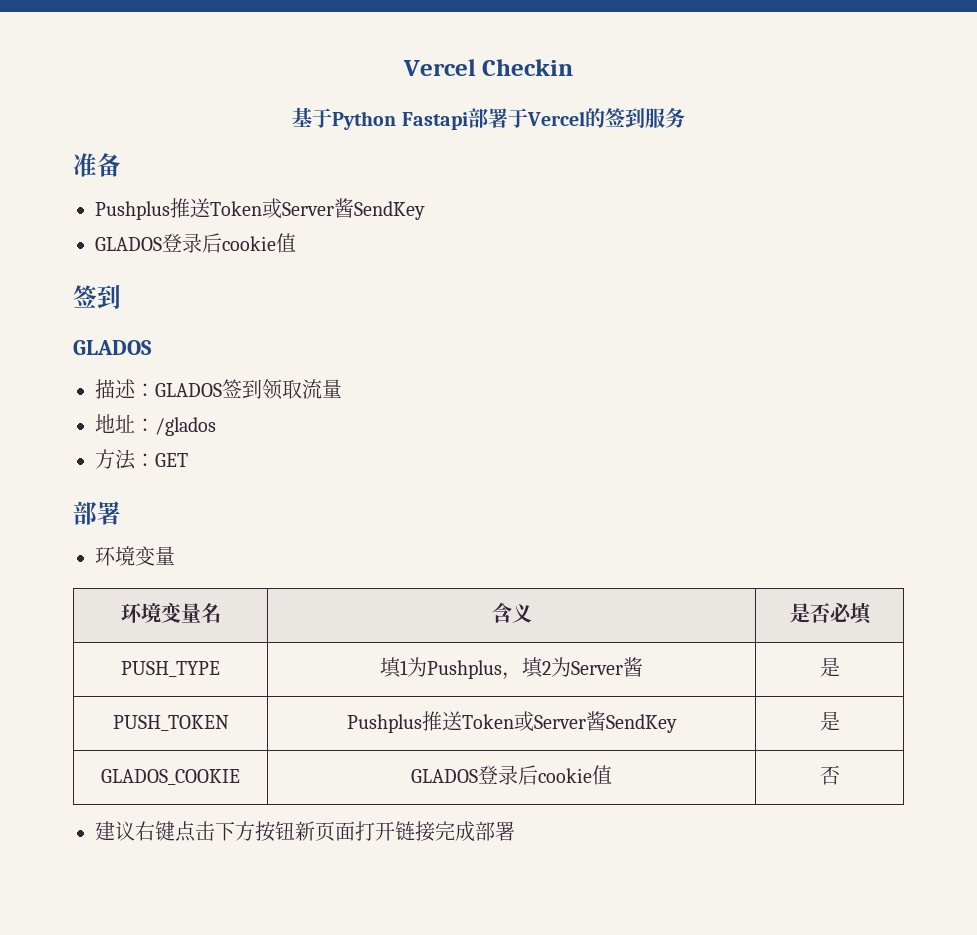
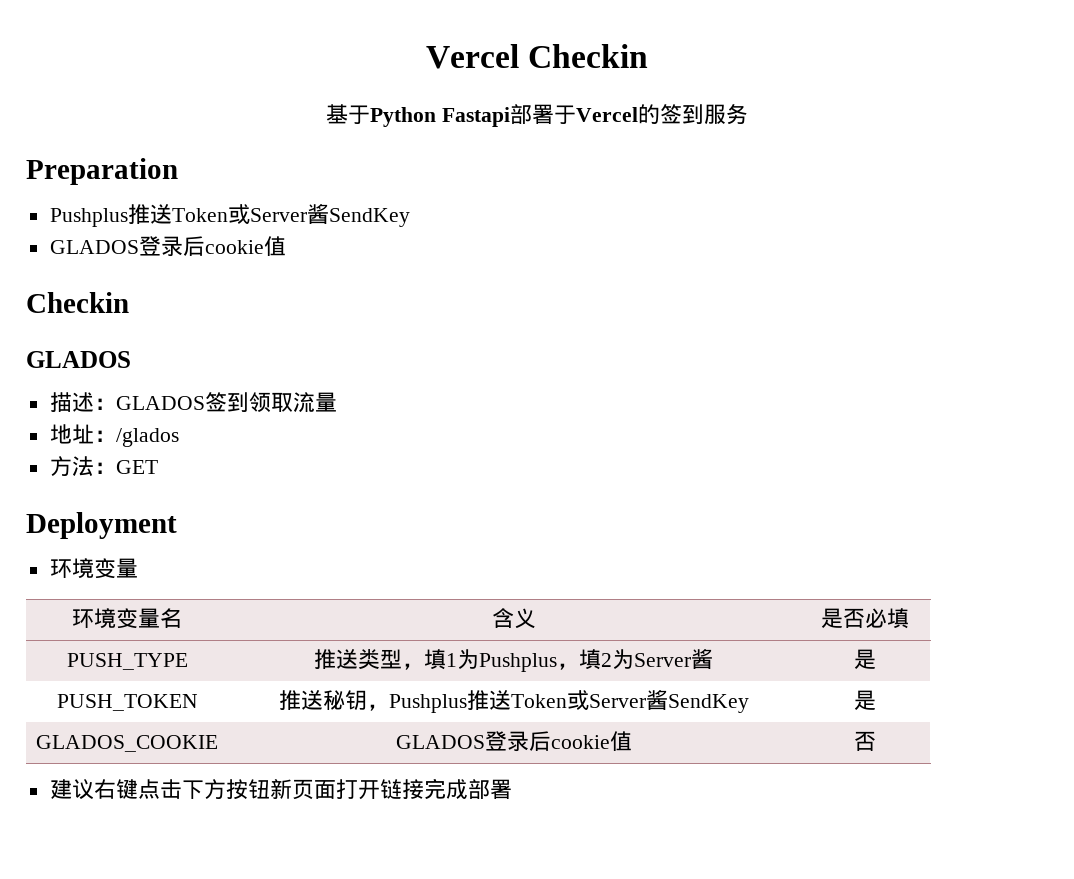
- 准备
+ Preparation
  Pushplus推送Token或Server酱SendKey
  GLADOS登录后cookie值
- 签到
+ Checkin
  方法：GET
- 部署
+ Deployment
- PUSH_TYPE | 填1为Pushplus，填2为Server酱 | 是
+ PUSH_TYPE | 推送类型，填1为Pushplus，填2为Server酱 | 是
- PUSH_TOKEN | Pushplus推送Token或Server酱SendKey | 是
+ PUSH_TOKEN | 推送秘钥，Pushplus推送Token或Server酱SendKey | 是

